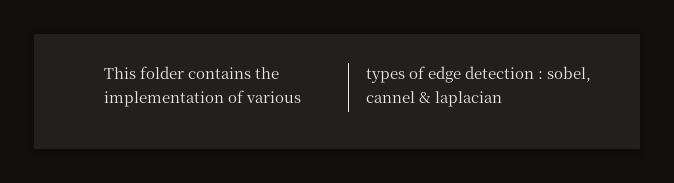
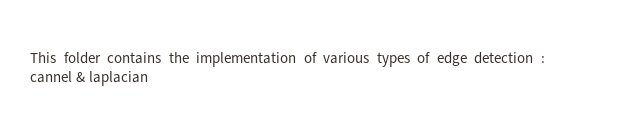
- This folder contains the implementation of various types of edge detection : sobel, cannel & laplacian
+ This folder contains the implementation of various types of edge detection : cannel & laplacian

